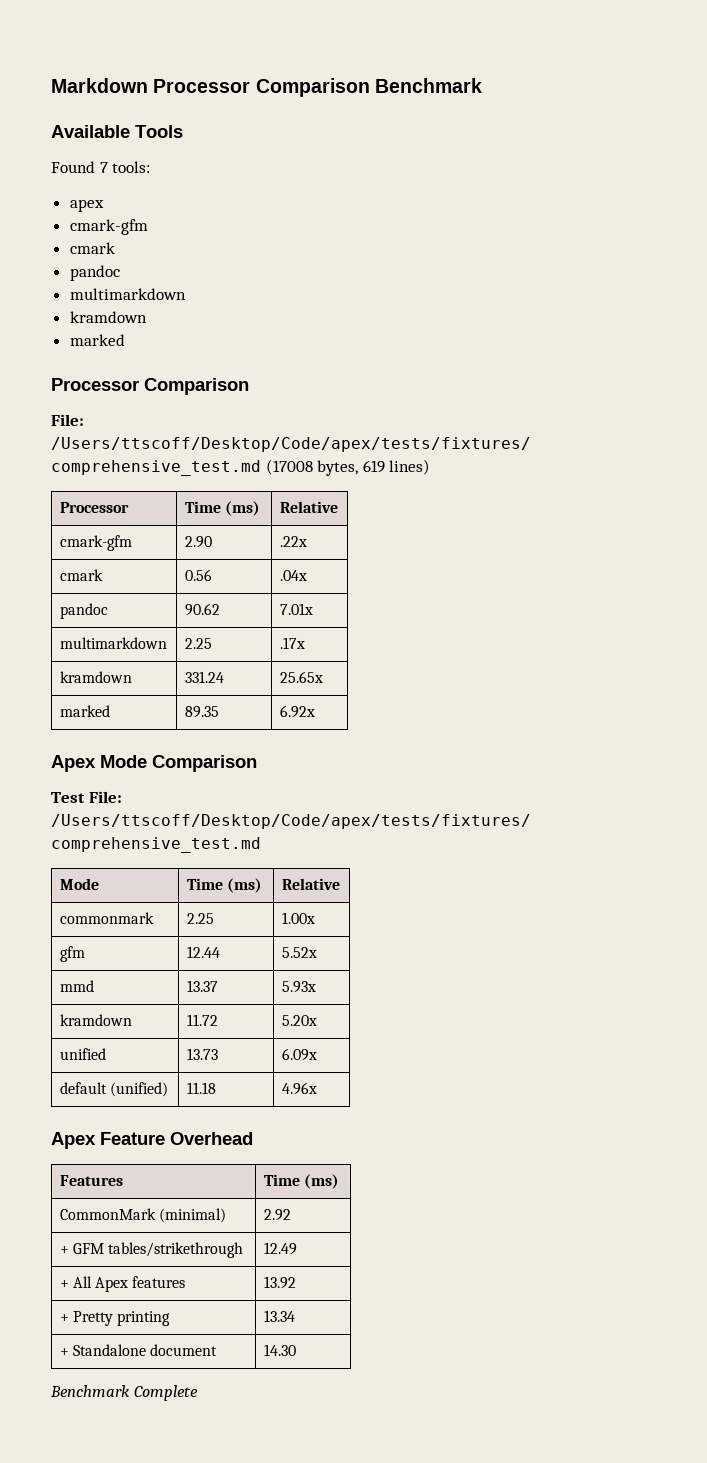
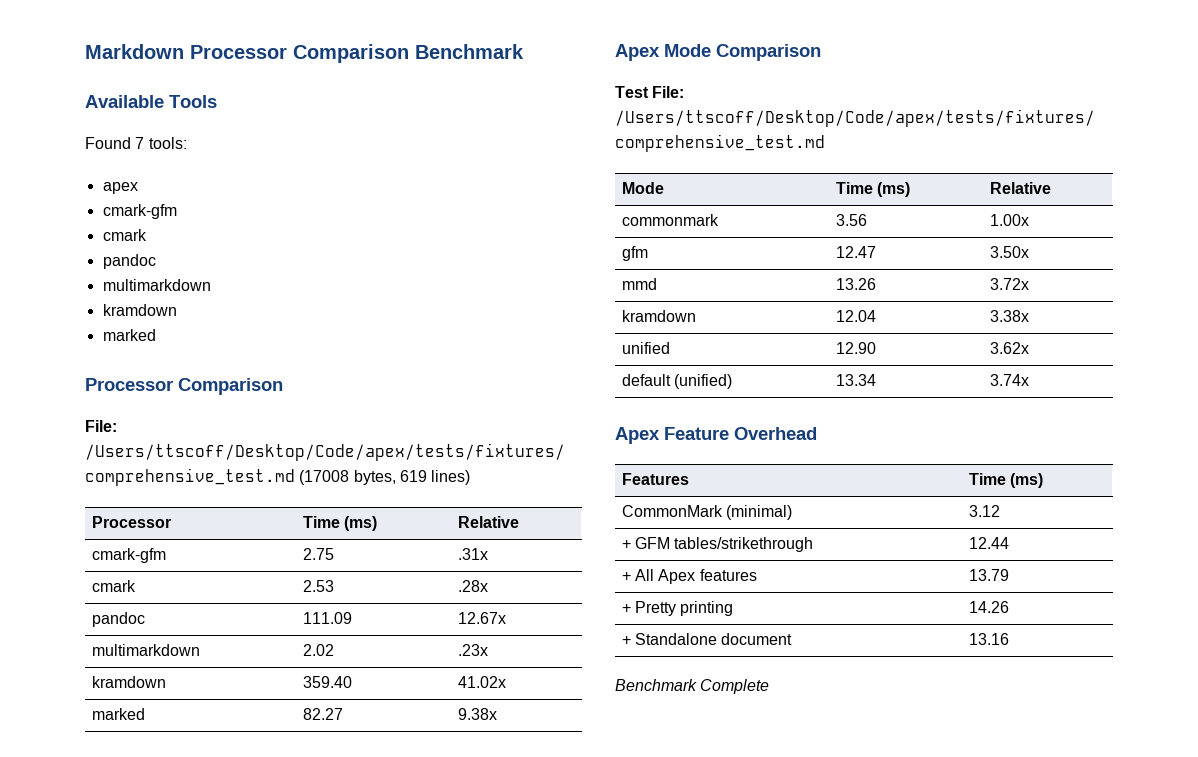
- cmark-gfm | 2.90 | .22x
+ cmark-gfm | 2.75 | .31x
- cmark | 0.56 | .04x
+ cmark | 2.53 | .28x
- pandoc | 90.62 | 7.01x
+ pandoc | 111.09 | 12.67x
- multimarkdown | 2.25 | .17x
- kramdown | 331.24 | 25.65x
+ multimarkdown | 2.02 | .23x
+ kramdown | 359.40 | 41.02x
- marked | 89.35 | 6.92x
+ marked | 82.27 | 9.38x
- commonmark | 2.25 | 1.00x
+ commonmark | 3.56 | 1.00x
- gfm | 12.44 | 5.52x
+ gfm | 12.47 | 3.50x
- mmd | 13.37 | 5.93x
- kramdown | 11.72 | 5.20x
+ mmd | 13.26 | 3.72x
+ kramdown | 12.04 | 3.38x
- unified | 13.73 | 6.09x
+ unified | 12.90 | 3.62x
- default (unified) | 11.18 | 4.96x
+ default (unified) | 13.34 | 3.74x
- CommonMark (minimal) | 2.92
+ CommonMark (minimal) | 3.12
- + GFM tables/strikethrough | 12.49
+ + GFM tables/strikethrough | 12.44
- + All Apex features | 13.92
+ + All Apex features | 13.79
- + Pretty printing | 13.34
+ + Pretty printing | 14.26
- + Standalone document | 14.30
+ + Standalone document | 13.16

